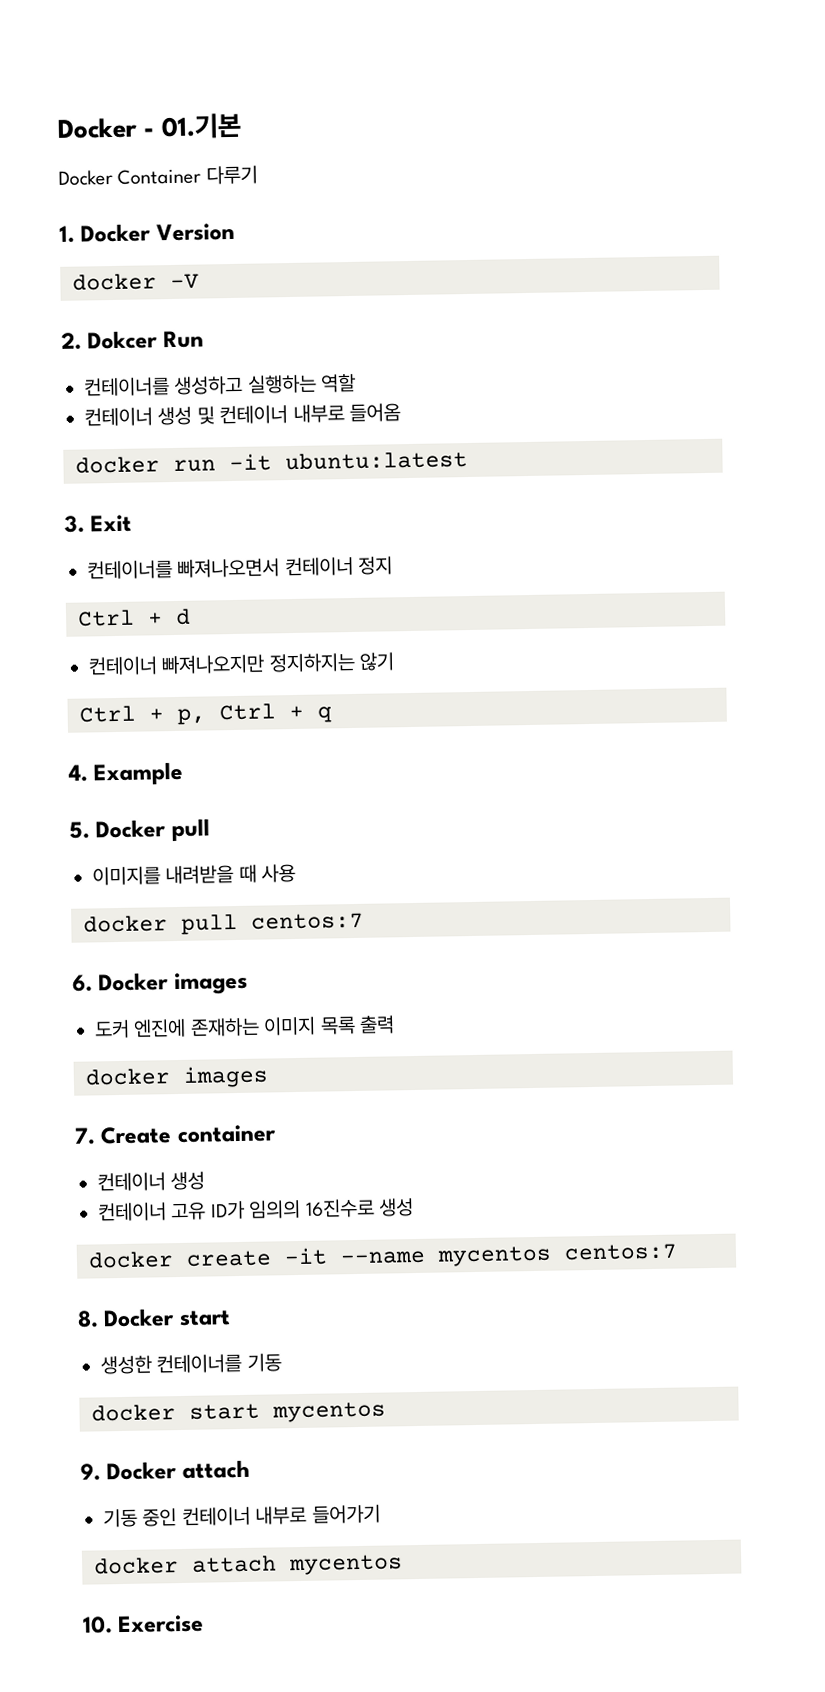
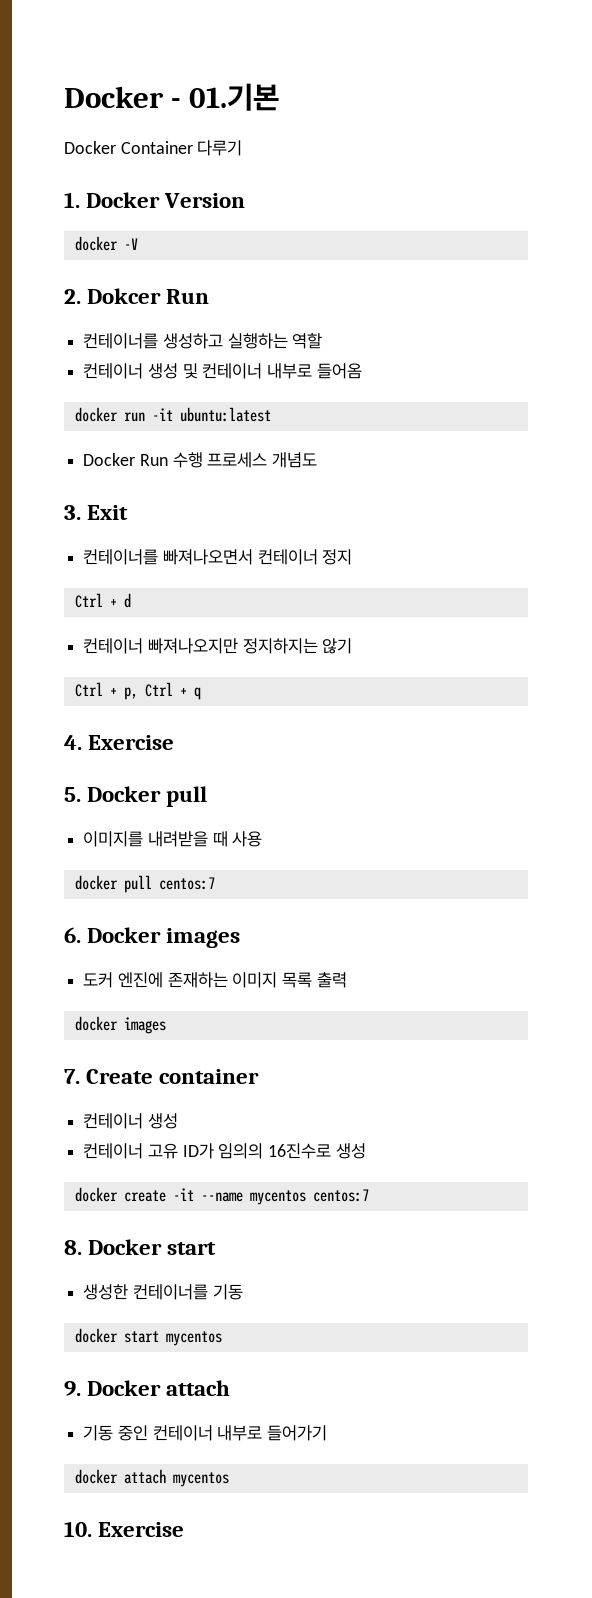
+ Docker Run 수행 프로세스 개념도
- 4. Example
+ 4. Exercise

